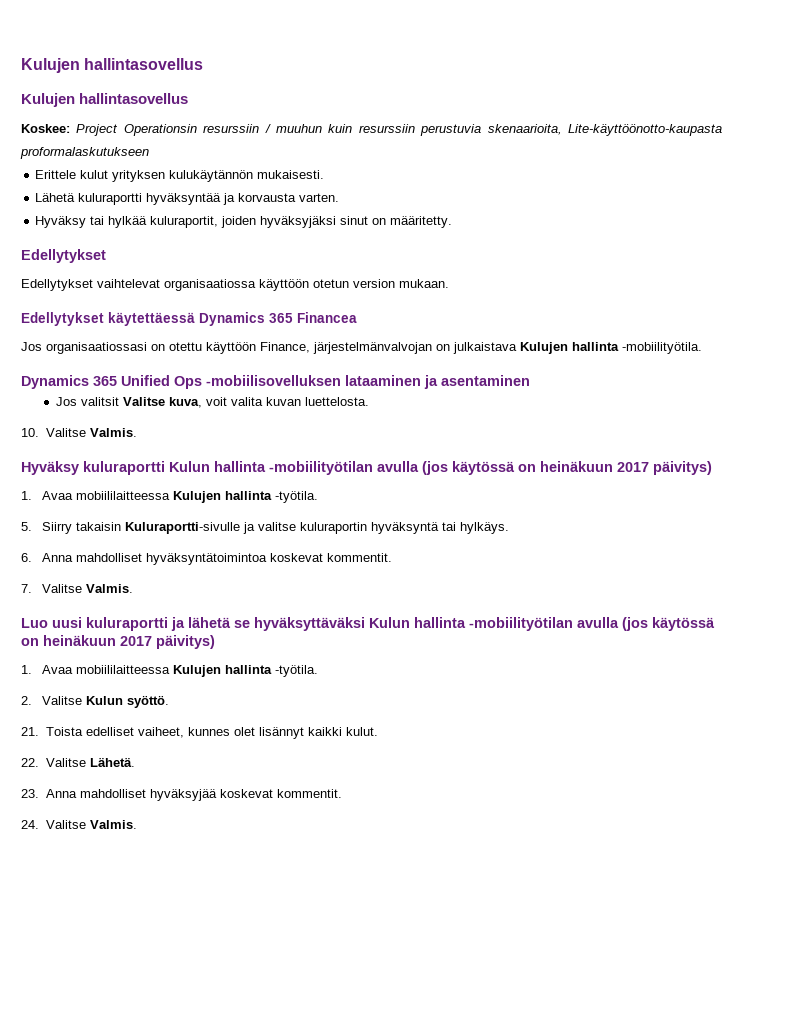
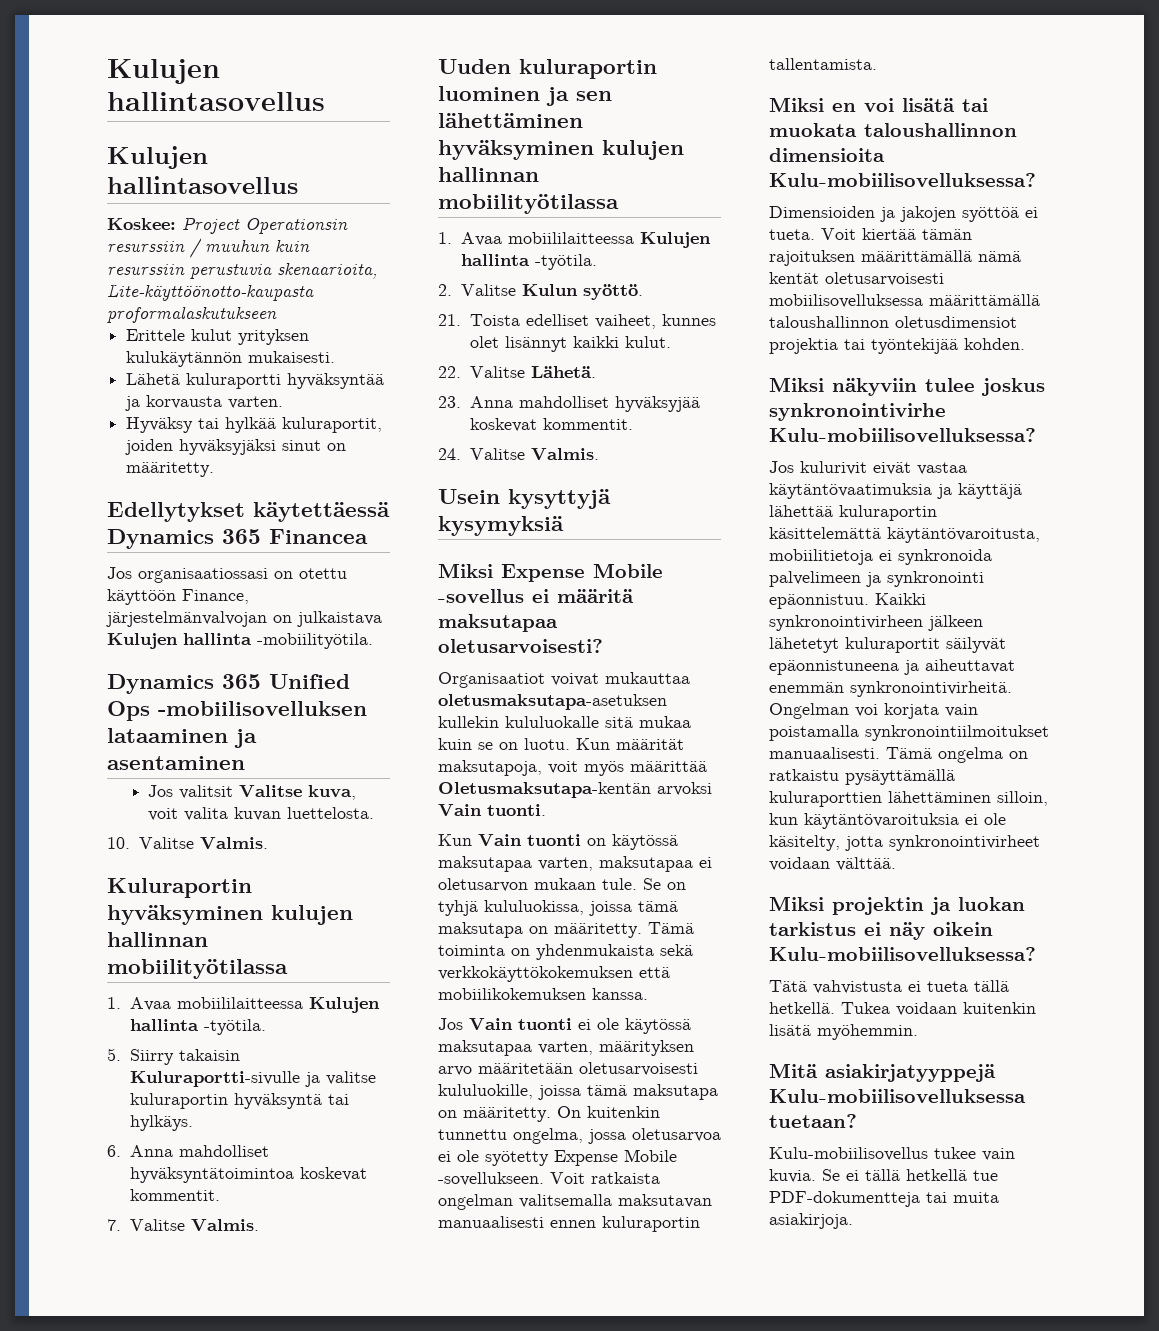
  Hyväksy tai hylkää kuluraportit, joiden hyväksyjäksi sinut on määritetty.
- Edellytykset
- Edellytykset vaihtelevat organisaatiossa käyttöön otetun version mukaan.
- Hyväksy kuluraportti Kulun hallinta -mobiilityötilan avulla (jos käytössä on heinäkuun 2017 päivitys)
+ Kuluraportin hyväksyminen kulujen hallinnan mobiilityötilassa
- Luo uusi kuluraportti ja lähetä se hyväksyttäväksi Kulun hallinta -mobiilityötilan avulla (jos käytössä on heinäkuun 2017 päivitys)
+ Uuden kuluraportin luominen ja sen lähettäminen hyväksyminen kulujen hallinnan mobiilityötilassa
+ Usein kysyttyjä kysymyksiä
+ Miksi Expense Mobile -sovellus ei määritä maksutapaa oletusarvoisesti?
+ Organisaatiot voivat mukauttaa oletusmaksutapa-asetuksen kullekin kululuokalle sitä mukaa kuin se on luotu. Kun määrität maksutapoja, voit myös määrittää Oletusmaksutapa-kentän arvoksi Vain tuonti.
+ Kun Vain tuonti on käytössä maksutapaa varten, maksutapaa ei oletusarvon mukaan tule. Se on tyhjä kululuokissa, joissa tämä maksutapa on määritetty. Tämä toiminta on yhdenmukaista sekä verkkokäyttökokemuksen että mobiilikokemuksen kanssa.
+ Jos Vain tuonti ei ole käytössä maksutapaa varten, määrityksen arvo määritetään oletusarvoisesti kululuokille, joissa tämä maksutapa on määritetty. On kuitenkin tunnettu ongelma, jossa oletusarvoa ei ole syötetty Expense Mobile -sovellukseen. Voit ratkaista ongelman valitsemalla maksutavan manuaalisesti ennen kuluraportin tallentamista.
+ Miksi en voi lisätä tai muokata taloushallinnon dimensioita Kulu-mobiilisovelluksessa?
+ Dimensioiden ja jakojen syöttöä ei tueta. Voit kiertää tämän rajoituksen määrittämällä nämä kentät oletusarvoisesti mobiilisovelluksessa määrittämällä taloushallinnon oletusdimensiot projektia tai työntekijää kohden.
+ Miksi näkyviin tulee joskus synkronointivirhe Kulu-mobiilisovelluksessa?
+ Jos kulurivit eivät vastaa käytäntövaatimuksia ja käyttäjä lähettää kuluraportin käsittelemättä käytäntövaroitusta, mobiilitietoja ei synkronoida palvelimeen ja synkronointi epäonnistuu. Kaikki synkronointivirheen jälkeen lähetetyt kuluraportit säilyvät epäonnistuneena ja aiheuttavat enemmän synkronointivirheitä. Ongelman voi korjata vain poistamalla synkronointiilmoitukset manuaalisesti. Tämä ongelma on ratkaistu pysäyttämällä kuluraporttien lähettäminen silloin, kun käytäntövaroituksia ei ole käsitelty, jotta synkronointivirheet voidaan välttää.
+ Miksi projektin ja luokan tarkistus ei näy oikein Kulu-mobiilisovelluksessa?
+ Tätä vahvistusta ei tueta tällä hetkellä. Tukea voidaan kuitenkin lisätä myöhemmin.
+ Mitä asiakirjatyyppejä Kulu-mobiilisovelluksessa tuetaan?
+ Kulu-mobiilisovellus tukee vain kuvia. Se ei tällä hetkellä tue PDF-dokumentteja tai muita asiakirjoja.

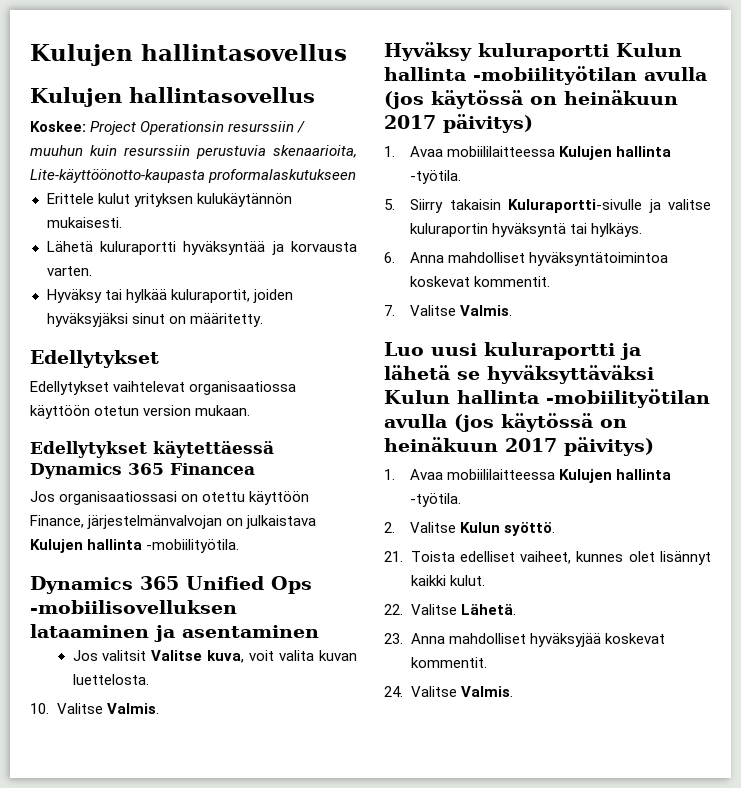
  Hyväksy tai hylkää kuluraportit, joiden hyväksyjäksi sinut on määritetty.
+ Edellytykset
+ Edellytykset vaihtelevat organisaatiossa käyttöön otetun version mukaan.
- Kuluraportin hyväksyminen kulujen hallinnan mobiilityötilassa
+ Hyväksy kuluraportti Kulun hallinta -mobiilityötilan avulla (jos käytössä on heinäkuun 2017 päivitys)
- Uuden kuluraportin luominen ja sen lähettäminen hyväksyminen kulujen hallinnan mobiilityötilassa
+ Luo uusi kuluraportti ja lähetä se hyväksyttäväksi Kulun hallinta -mobiilityötilan avulla (jos käytössä on heinäkuun 2017 päivitys)
- Usein kysyttyjä kysymyksiä
- Miksi Expense Mobile -sovellus ei määritä maksutapaa oletusarvoisesti?
- Organisaatiot voivat mukauttaa oletusmaksutapa-asetuksen kullekin kululuokalle sitä mukaa kuin se on luotu. Kun määrität maksutapoja, voit myös määrittää Oletusmaksutapa-kentän arvoksi Vain tuonti.
- Kun Vain tuonti on käytössä maksutapaa varten, maksutapaa ei oletusarvon mukaan tule. Se on tyhjä kululuokissa, joissa tämä maksutapa on määritetty. Tämä toiminta on yhdenmukaista sekä verkkokäyttökokemuksen että mobiilikokemuksen kanssa.
- Jos Vain tuonti ei ole käytössä maksutapaa varten, määrityksen arvo määritetään oletusarvoisesti kululuokille, joissa tämä maksutapa on määritetty. On kuitenkin tunnettu ongelma, jossa oletusarvoa ei ole syötetty Expense Mobile -sovellukseen. Voit ratkaista ongelman valitsemalla maksutavan manuaalisesti ennen kuluraportin tallentamista.
- Miksi en voi lisätä tai muokata taloushallinnon dimensioita Kulu-mobiilisovelluksessa?
- Dimensioiden ja jakojen syöttöä ei tueta. Voit kiertää tämän rajoituksen määrittämällä nämä kentät oletusarvoisesti mobiilisovelluksessa määrittämällä taloushallinnon oletusdimensiot projektia tai työntekijää kohden.
- Miksi näkyviin tulee joskus synkronointivirhe Kulu-mobiilisovelluksessa?
- Jos kulurivit eivät vastaa käytäntövaatimuksia ja käyttäjä lähettää kuluraportin käsittelemättä käytäntövaroitusta, mobiilitietoja ei synkronoida palvelimeen ja synkronointi epäonnistuu. Kaikki synkronointivirheen jälkeen lähetetyt kuluraportit säilyvät epäonnistuneena ja aiheuttavat enemmän synkronointivirheitä. Ongelman voi korjata vain poistamalla synkronointiilmoitukset manuaalisesti. Tämä ongelma on ratkaistu pysäyttämällä kuluraporttien lähettäminen silloin, kun käytäntövaroituksia ei ole käsitelty, jotta synkronointivirheet voidaan välttää.
- Miksi projektin ja luokan tarkistus ei näy oikein Kulu-mobiilisovelluksessa?
- Tätä vahvistusta ei tueta tällä hetkellä. Tukea voidaan kuitenkin lisätä myöhemmin.
- Mitä asiakirjatyyppejä Kulu-mobiilisovelluksessa tuetaan?
- Kulu-mobiilisovellus tukee vain kuvia. Se ei tällä hetkellä tue PDF-dokumentteja tai muita asiakirjoja.

